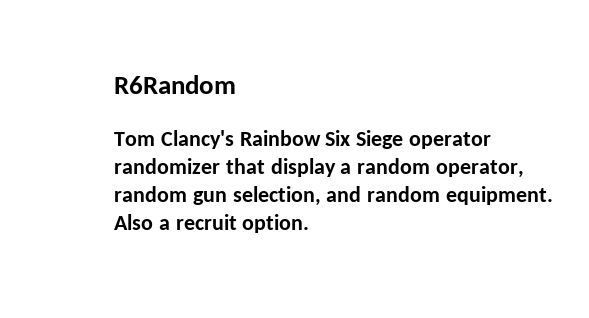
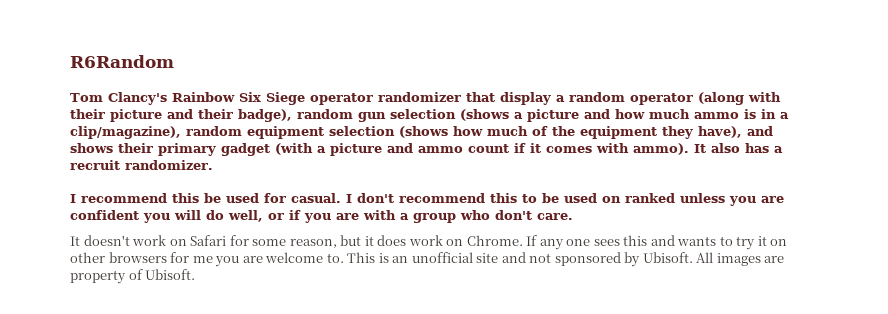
- Tom Clancy's Rainbow Six Siege operator randomizer that display a random operator, random gun selection, and random equipment. Also a recruit option.
+ Tom Clancy's Rainbow Six Siege operator randomizer that display a random operator (along with their picture and their badge), random gun selection (shows a picture and how much ammo is in a clip/magazine), random equipment selection (shows how much of the equipment they have), and shows their primary gadget (with a picture and ammo count if it comes with ammo). It also has a recruit randomizer.
+ I recommend this be used for casual. I don't recommend this to be used on ranked unless you are confident you will do well, or if you are with a group who don't care.
+ It doesn't work on Safari for some reason, but it does work on Chrome. If any one sees this and wants to try it on other browsers for me you are welcome to. This is an unofficial site and not sponsored by Ubisoft. All images are property of Ubisoft.

